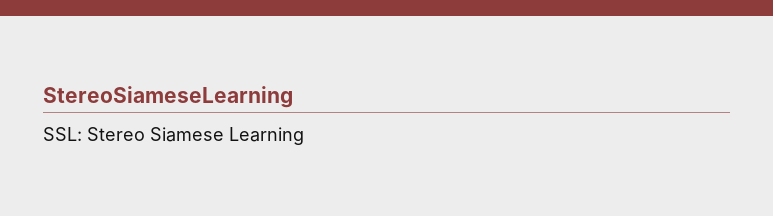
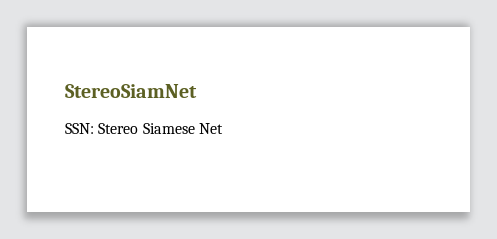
- StereoSiameseLearning
- SSL: Stereo Siamese Learning
+ StereoSiamNet
+ SSN: Stereo Siamese Net

